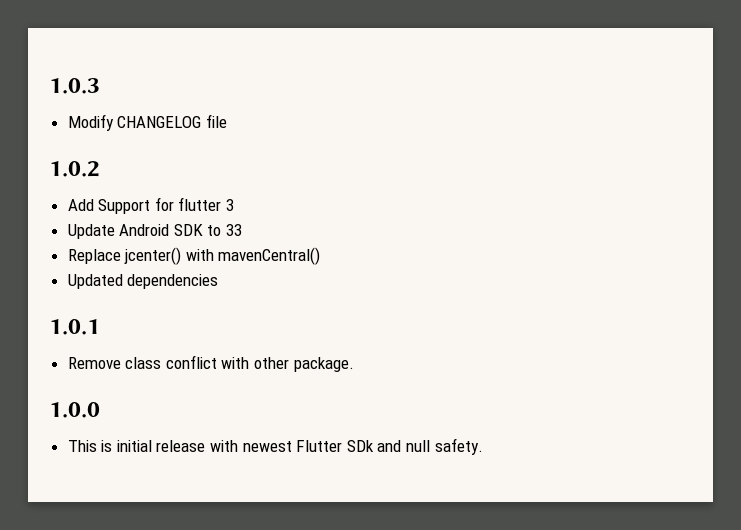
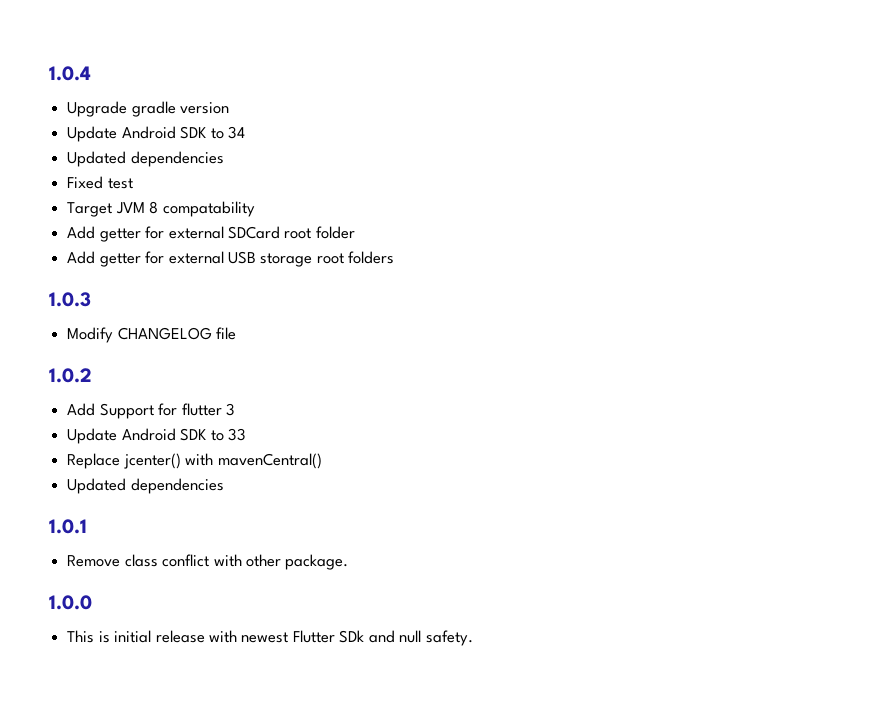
+ 1.0.4
+ Upgrade gradle version
+ Update Android SDK to 34
+ Updated dependencies
+ Fixed test
+ Target JVM 8 compatability
+ Add getter for external SDCard root folder
+ Add getter for external USB storage root folders

